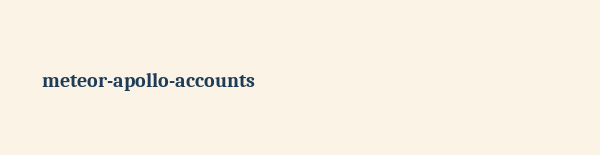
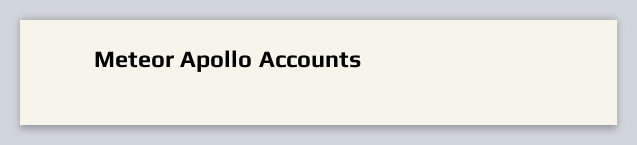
- meteor-apollo-accounts
+ Meteor Apollo Accounts

